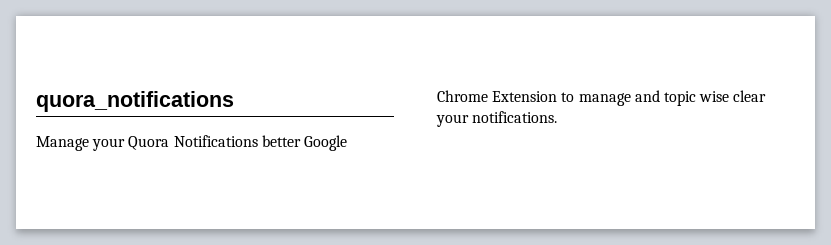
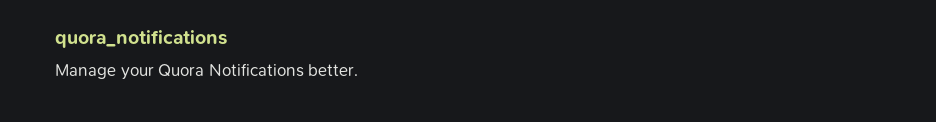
- Manage your Quora Notifications better Google Chrome Extension to manage and topic wise clear your notifications.
+ Manage your Quora Notifications better.

